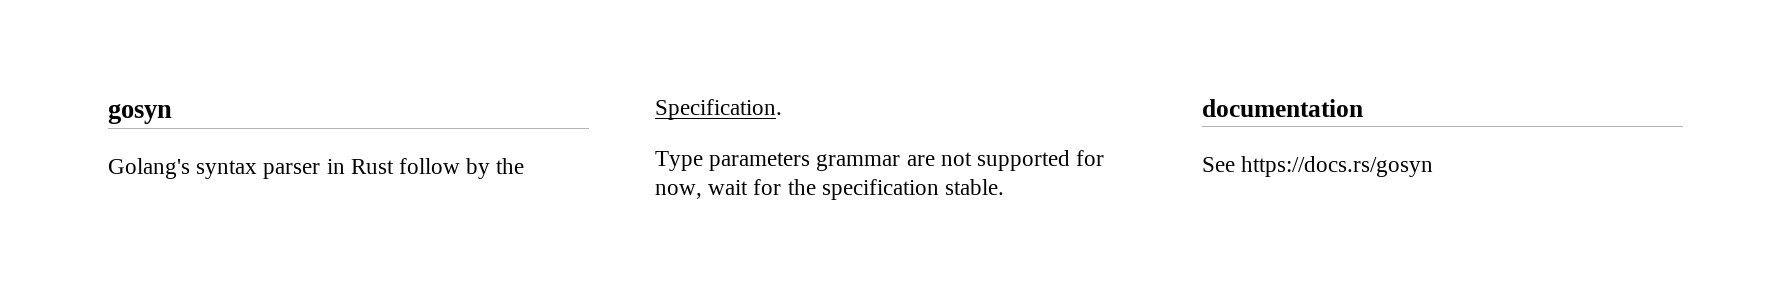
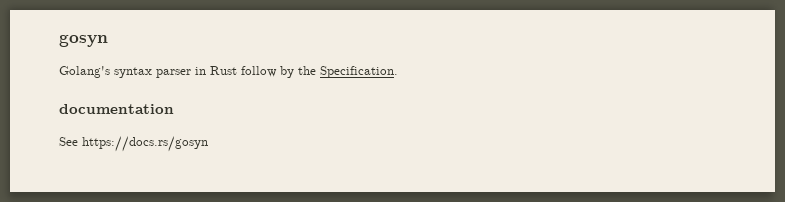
- Type parameters grammar are not supported for now, wait for the specification stable.

